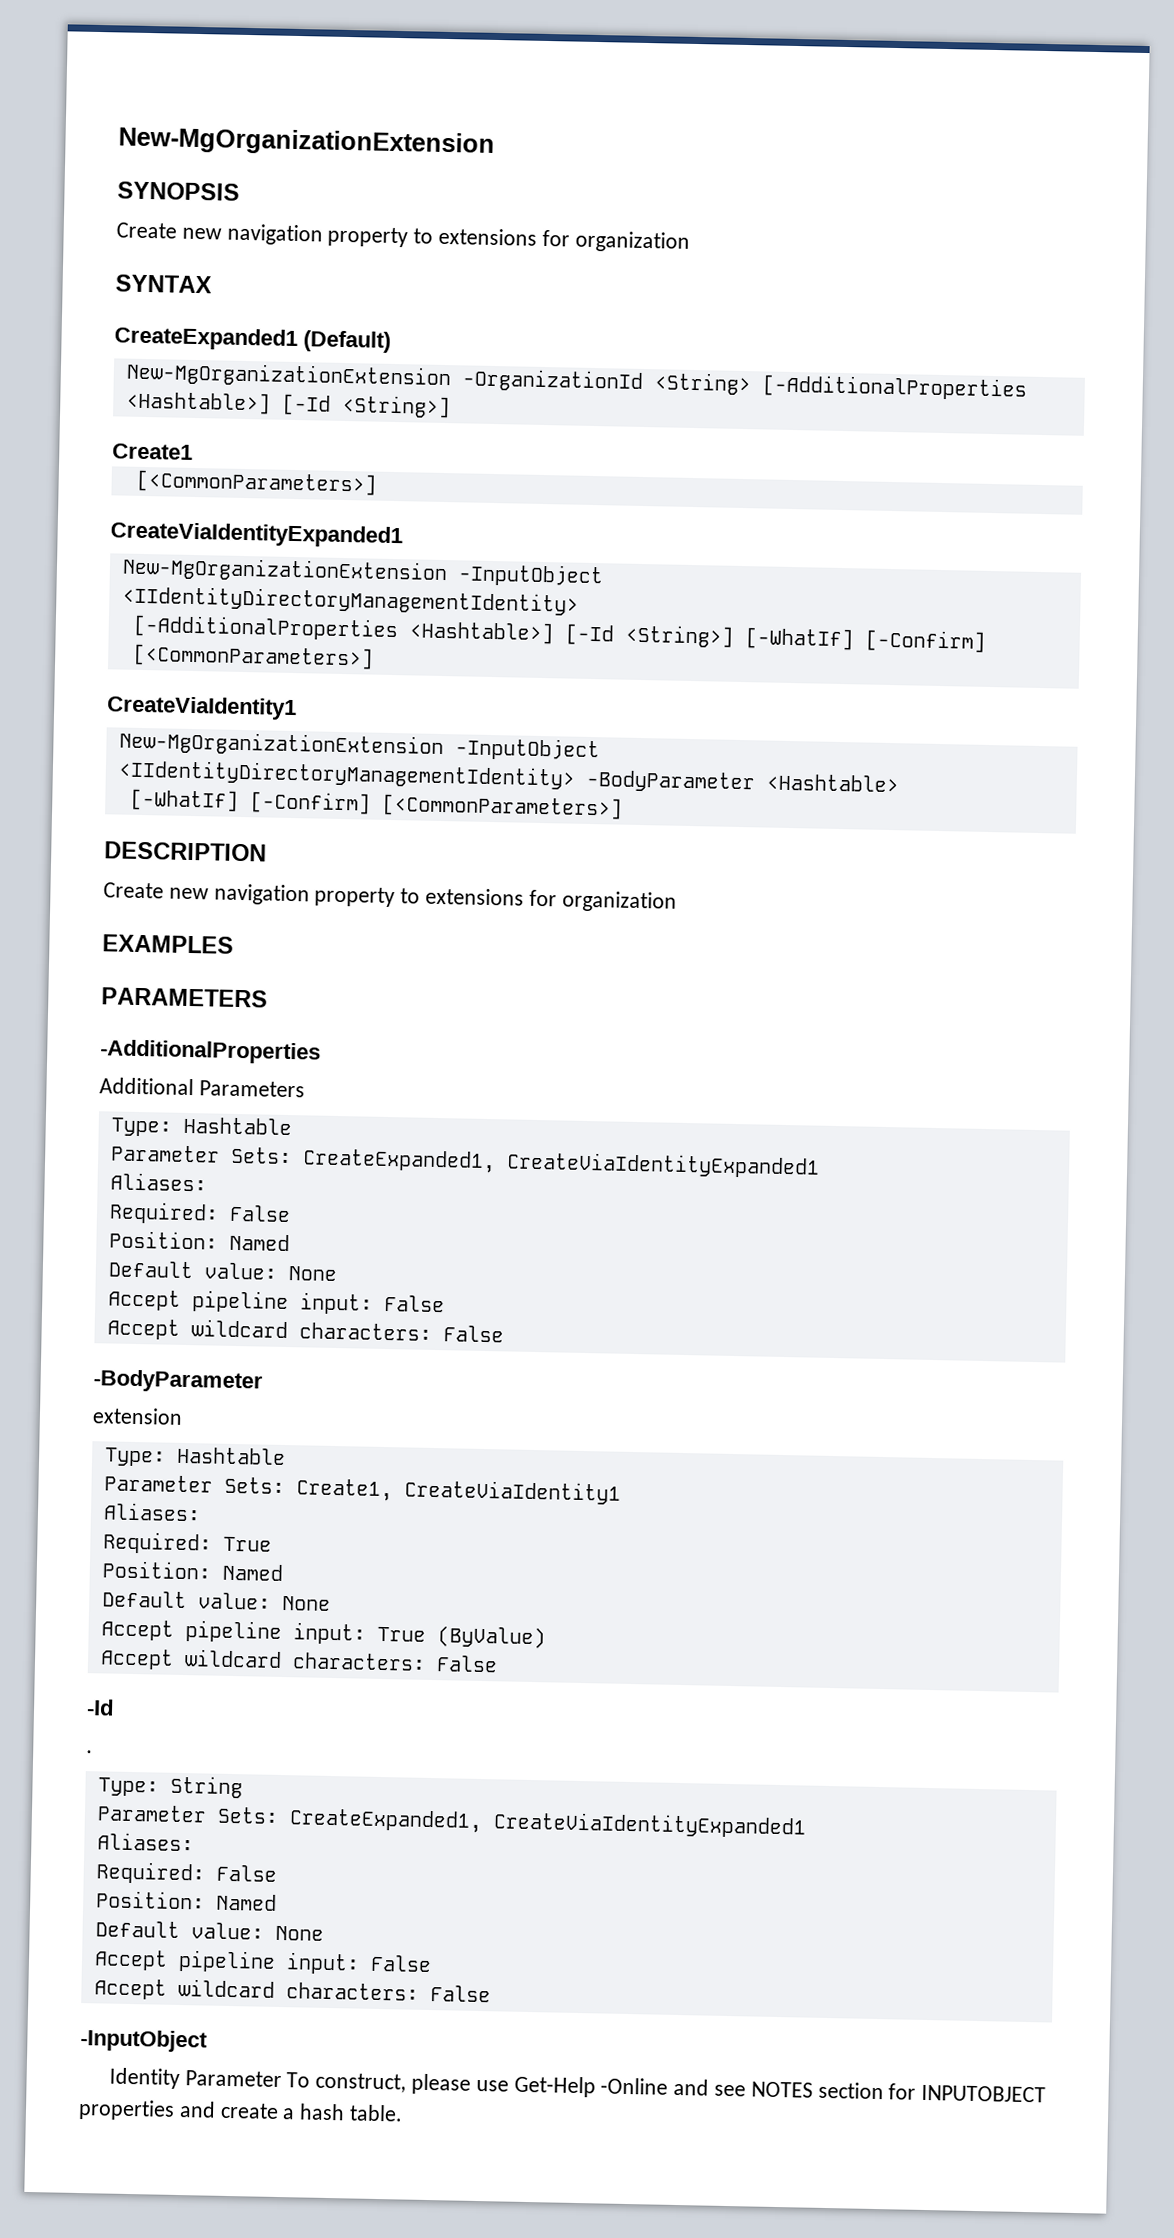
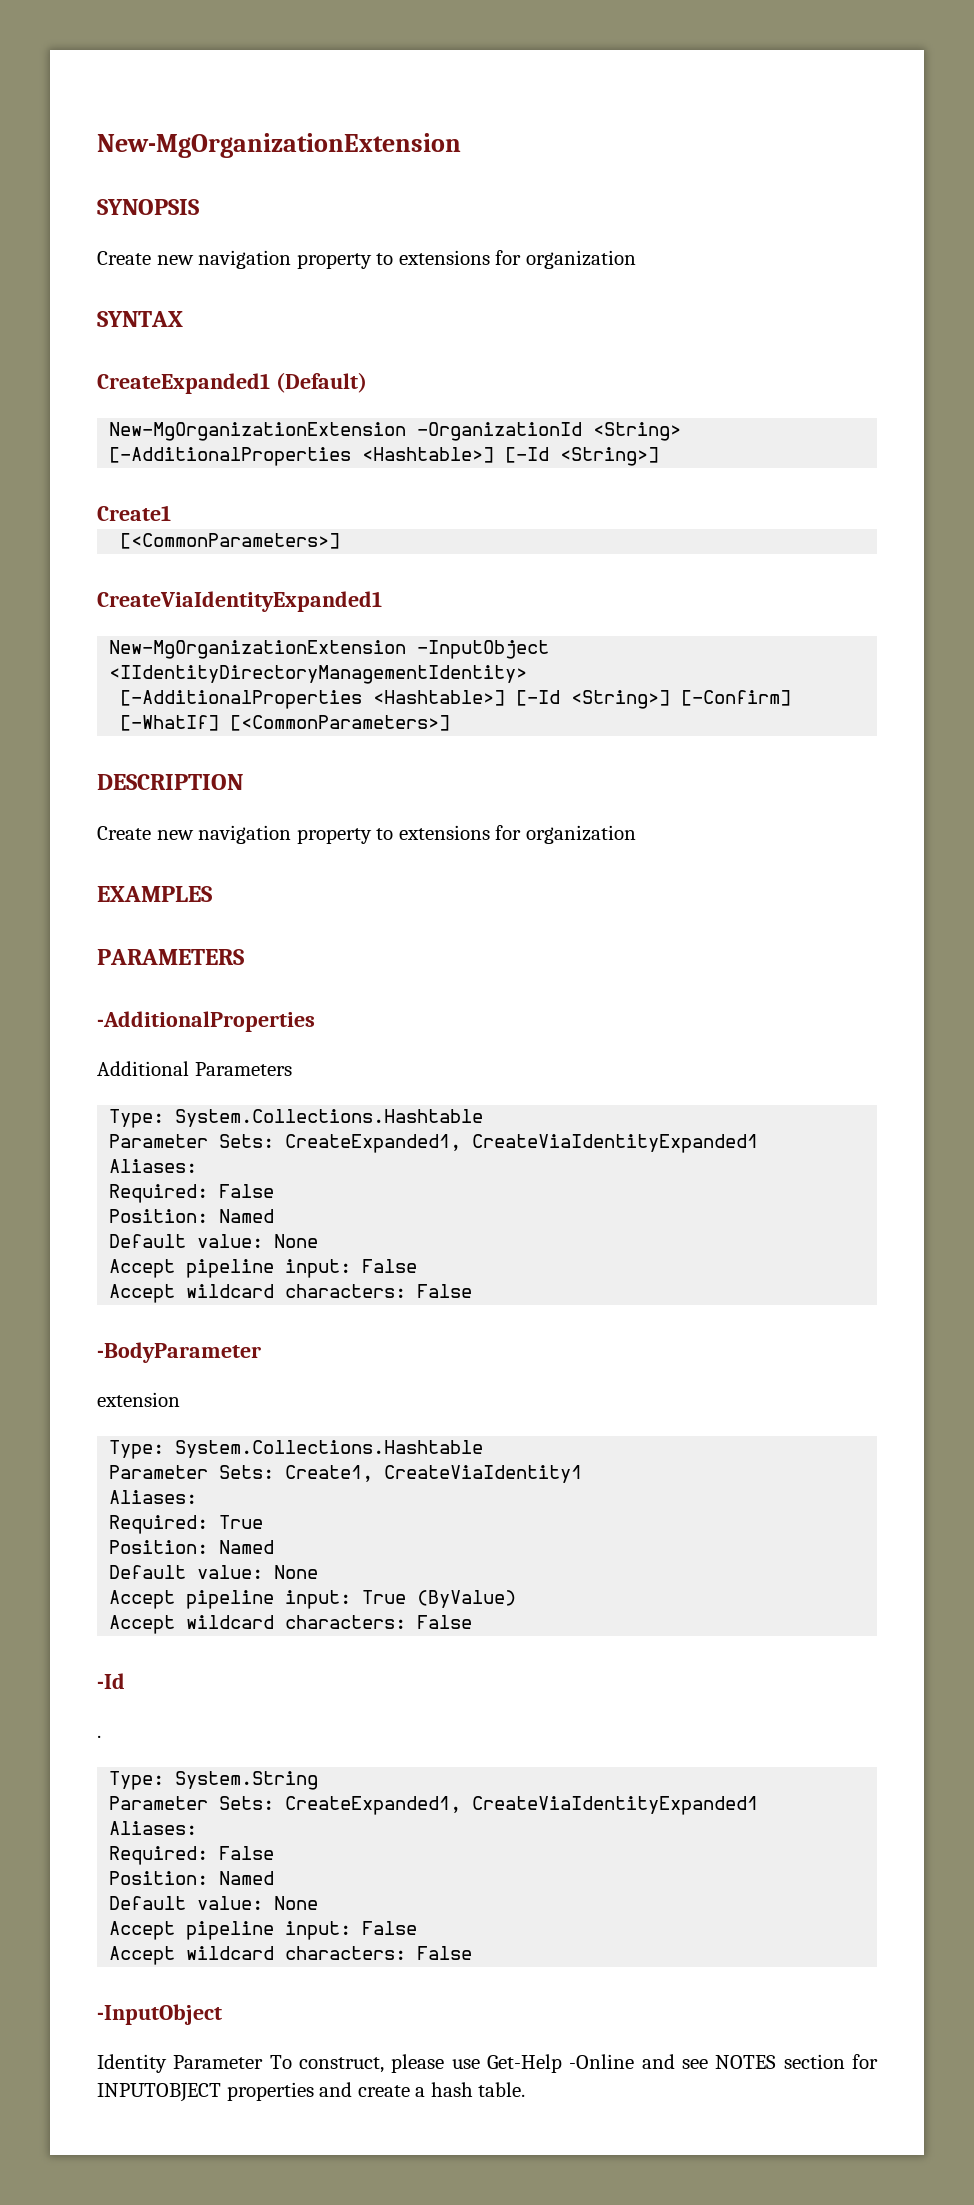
- [-AdditionalProperties <Hashtable>] [-Id <String>] [-WhatIf] [-Confirm] [<CommonParameters>]
- CreateViaIdentity1
- New-MgOrganizationExtension -InputObject <IIdentityDirectoryManagementIdentity> -BodyParameter <Hashtable>
- [-WhatIf] [-Confirm] [<CommonParameters>]
+ [-AdditionalProperties <Hashtable>] [-Id <String>] [-Confirm] [-WhatIf] [<CommonParameters>]
  Additional Parameters
- Type: Hashtable
+ Type: System.Collections.Hashtable
  extension
- Type: Hashtable
+ Type: System.Collections.Hashtable
- Type: String
+ Type: System.String

